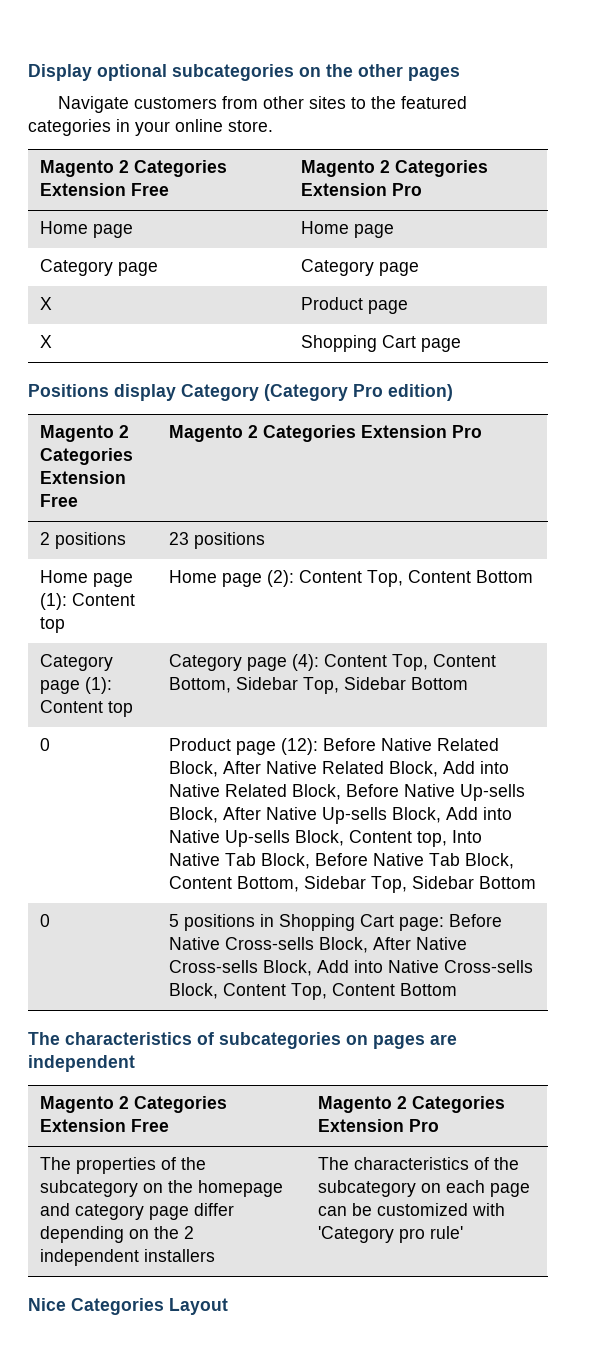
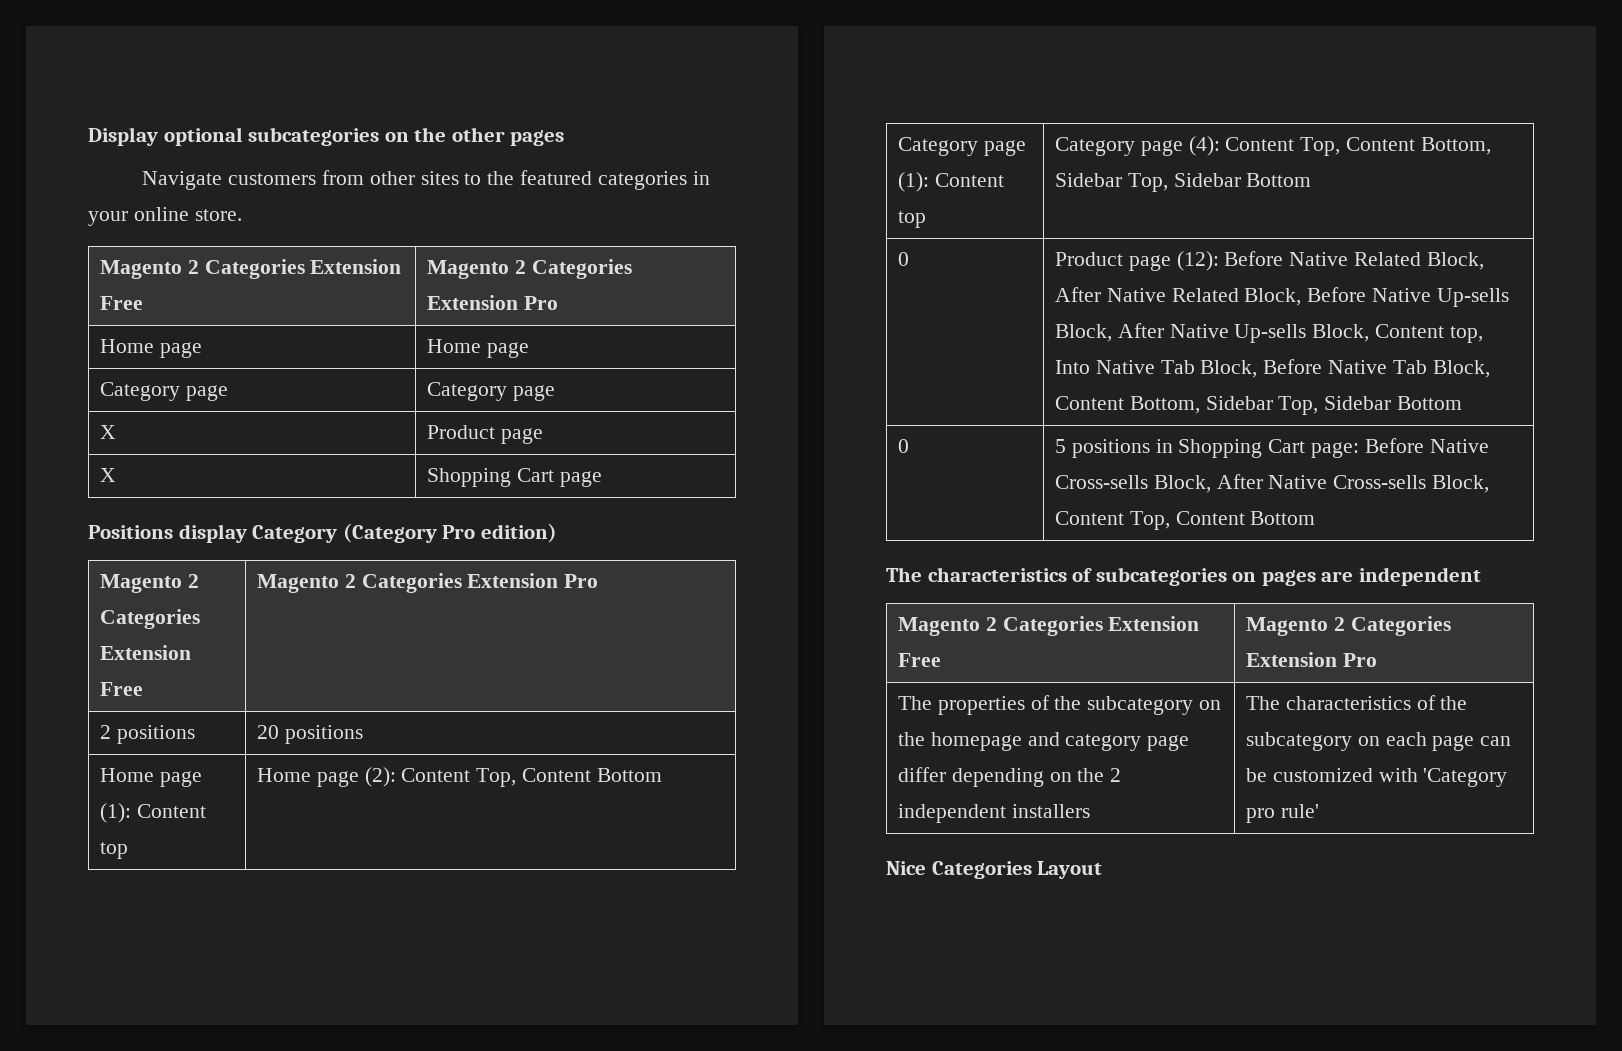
- 2 positions | 23 positions
+ 2 positions | 20 positions
- Product page (12): Before Native Related Block, After Native Related Block, Add into Native Related Block, Before Native Up-sells Block, After Native Up-sells Block, Add into Native Up-sells Block, Content top, Into Native Tab Block, Before Native Tab Block, Content Bottom, Sidebar Top, Sidebar Bottom
+ Product page (12): Before Native Related Block, After Native Related Block, Before Native Up-sells Block, After Native Up-sells Block, Content top, Into Native Tab Block, Before Native Tab Block, Content Bottom, Sidebar Top, Sidebar Bottom
- 0 | 5 positions in Shopping Cart page: Before Native Cross-sells Block, After Native Cross-sells Block, Add into Native Cross-sells Block, Content Top, Content Bottom
+ 0 | 5 positions in Shopping Cart page: Before Native Cross-sells Block, After Native Cross-sells Block, Content Top, Content Bottom

